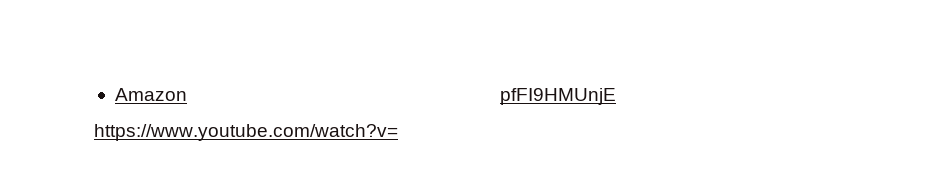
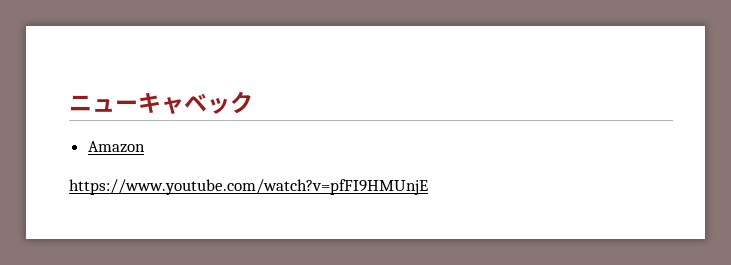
+ ニューキャベック

